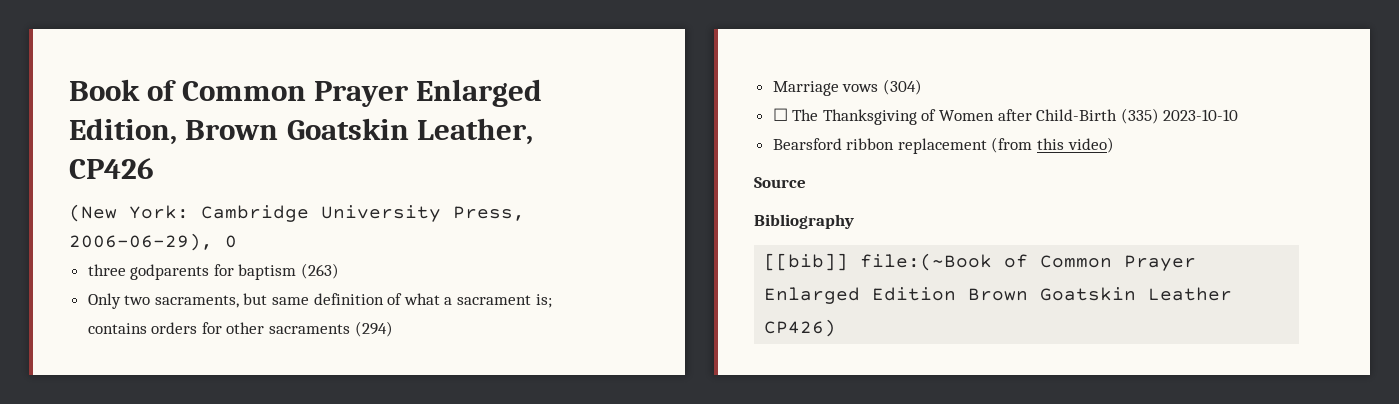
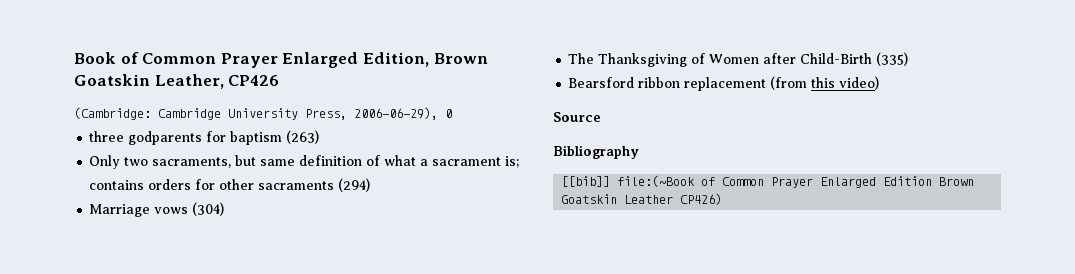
- (New York: Cambridge University Press, 2006-06-29), 0
+ (Cambridge: Cambridge University Press, 2006-06-29), 0
- ☐ The Thanksgiving of Women after Child-Birth (335) 2023-10-10
+ The Thanksgiving of Women after Child-Birth (335)

